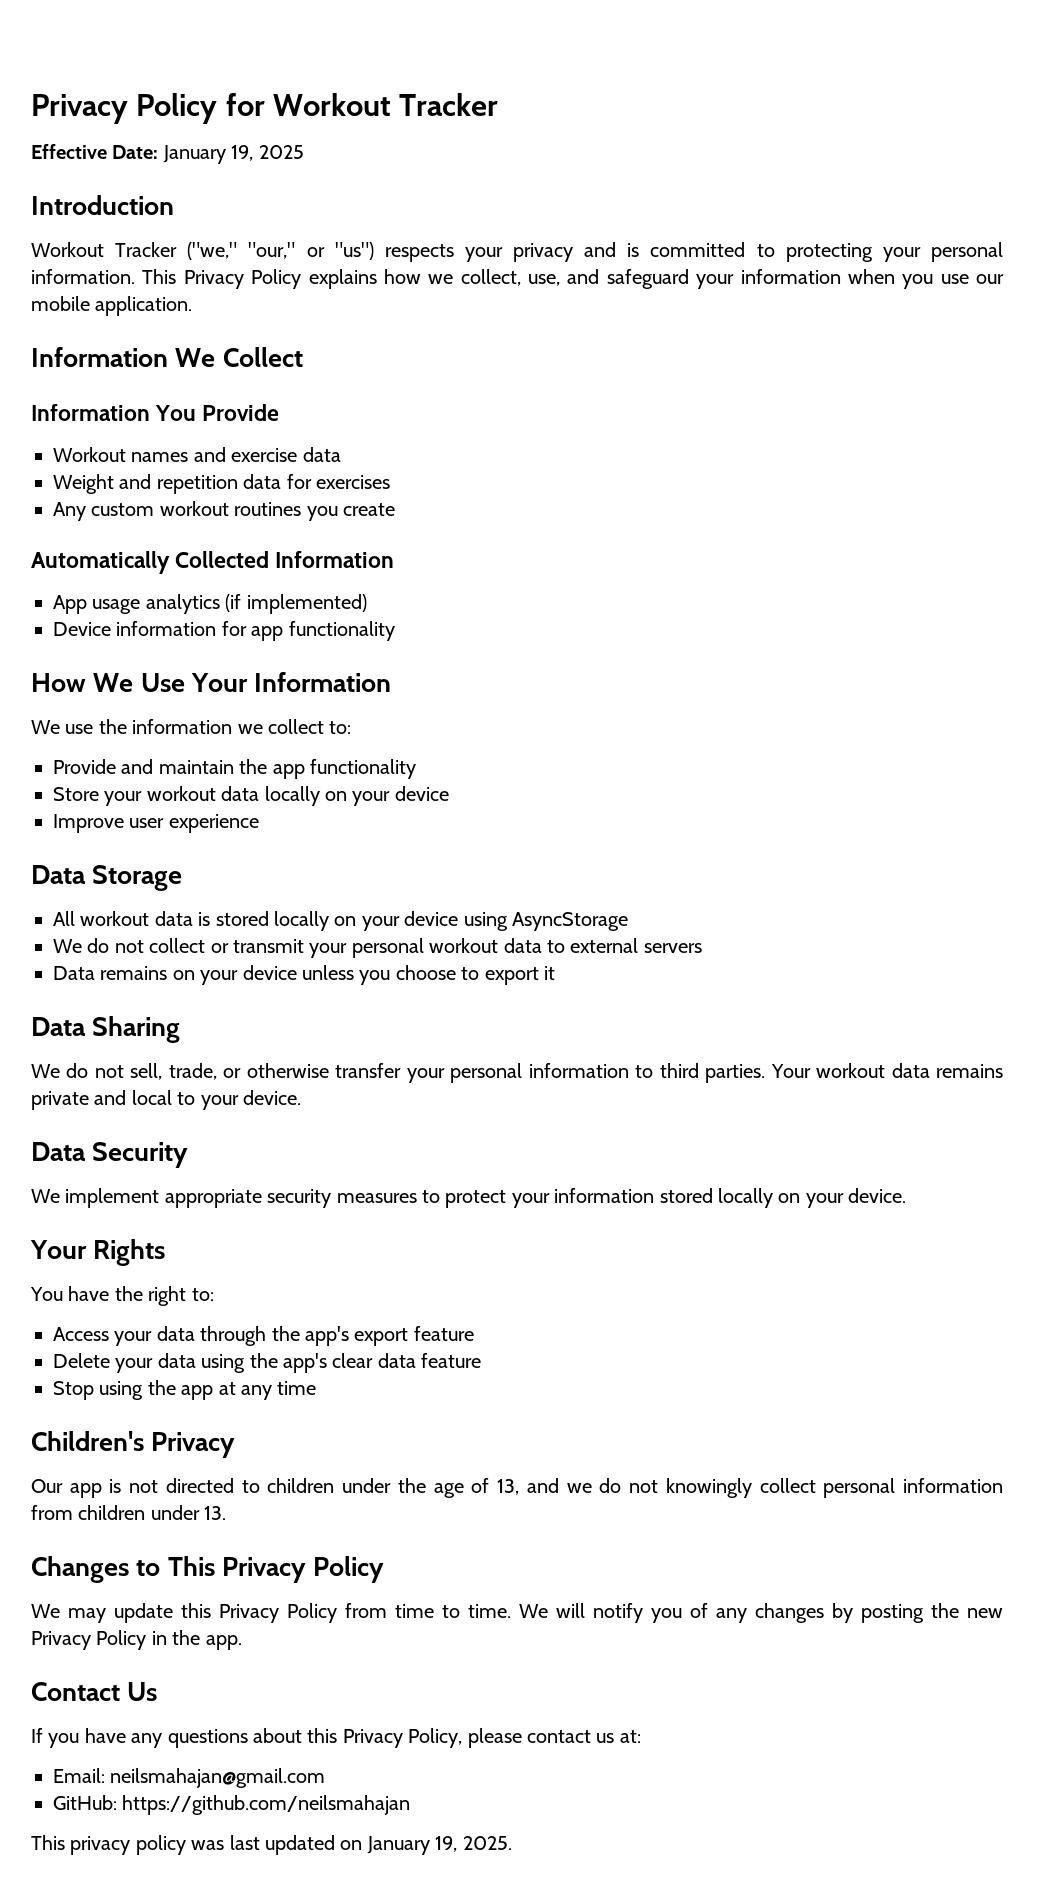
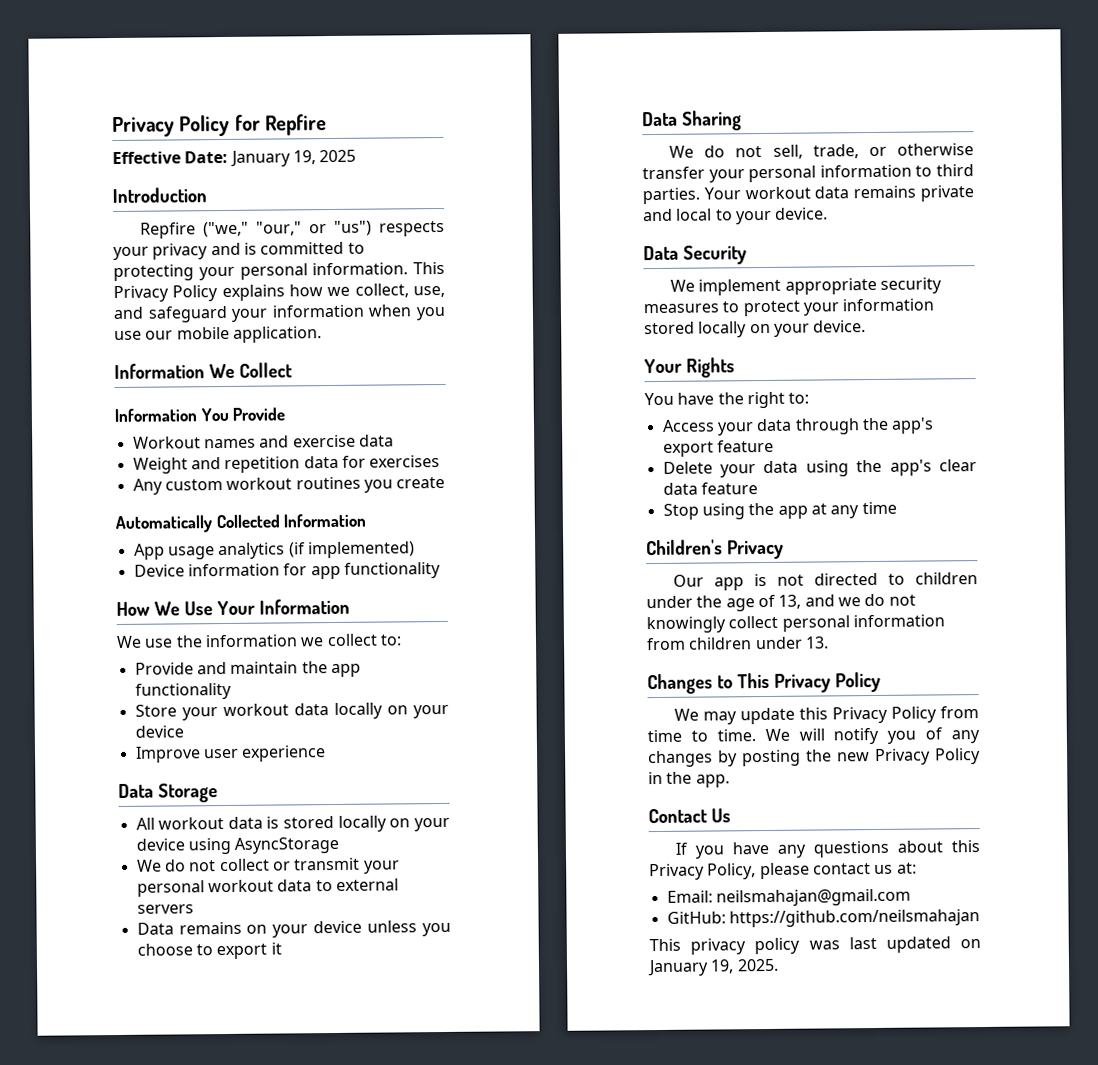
- Privacy Policy for Workout Tracker
+ Privacy Policy for Repfire
- Workout Tracker ("we," "our," or "us") respects your privacy and is committed to protecting your personal information.
+ Repfire ("we," "our," or "us") respects your privacy and is committed to protecting your personal information.

